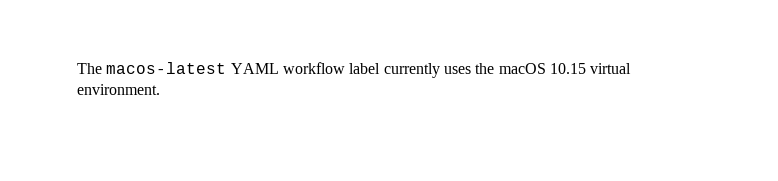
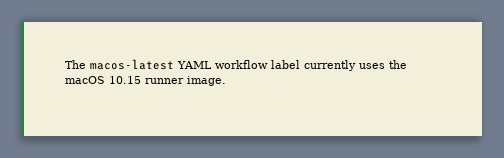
- The macos-latest YAML workflow label currently uses the macOS 10.15 virtual environment.
+ The macos-latest YAML workflow label currently uses the macOS 10.15 runner image.

